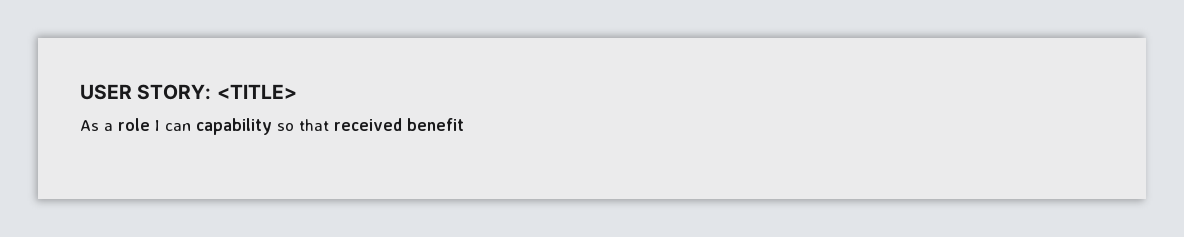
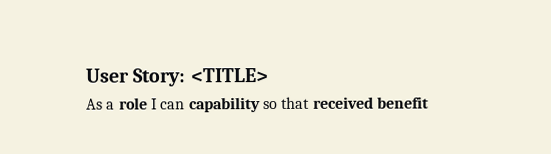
- USER STORY: <TITLE>
+ User Story: <TITLE>

